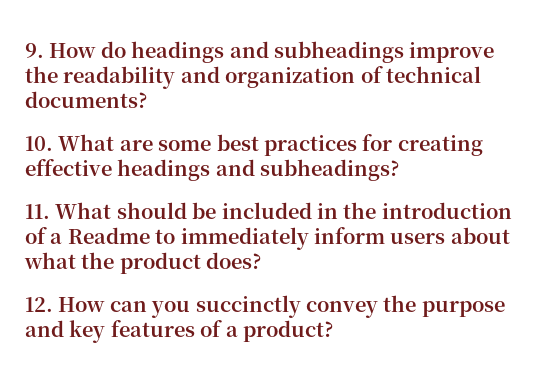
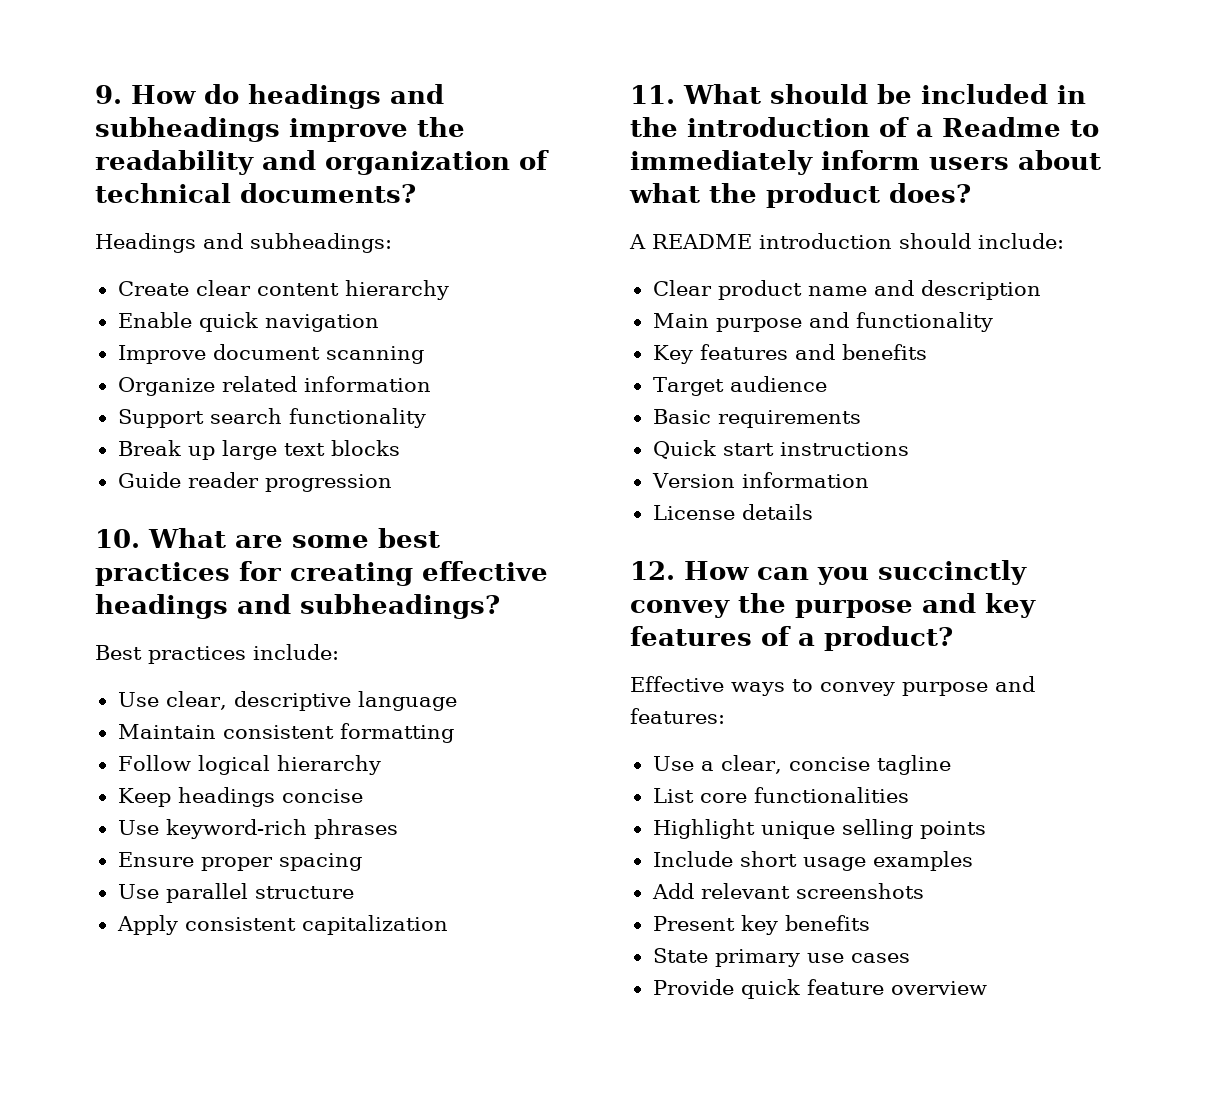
+ Headings and subheadings:
+ Create clear content hierarchy
+ Enable quick navigation
+ Improve document scanning
+ Organize related information
+ Support search functionality
+ Break up large text blocks
+ Guide reader progression
+ Best practices include:
+ Use clear, descriptive language
+ Maintain consistent formatting
+ Follow logical hierarchy
+ Keep headings concise
+ Use keyword-rich phrases
+ Ensure proper spacing
+ Use parallel structure
+ Apply consistent capitalization
+ A README introduction should include:
+ Clear product name and description
+ Main purpose and functionality
+ Key features and benefits
+ Target audience
+ Basic requirements
+ Quick start instructions
+ Version information
+ License details
+ Effective ways to convey purpose and features:
+ Use a clear, concise tagline
+ List core functionalities
+ Highlight unique selling points
+ Include short usage examples
+ Add relevant screenshots
+ Present key benefits
+ State primary use cases
+ Provide quick feature overview

